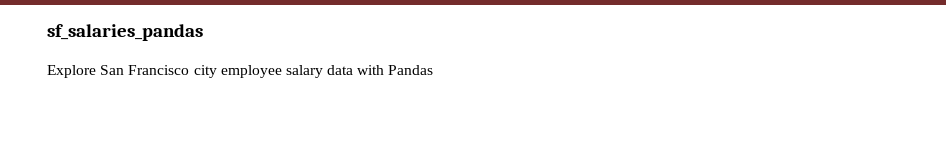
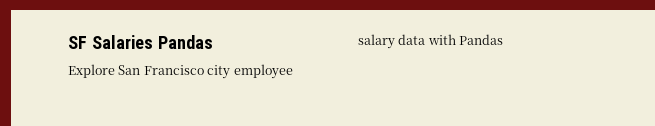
- sf_salaries_pandas
+ SF Salaries Pandas

